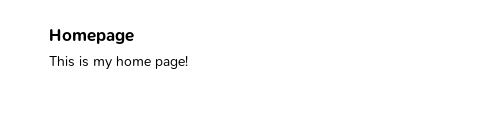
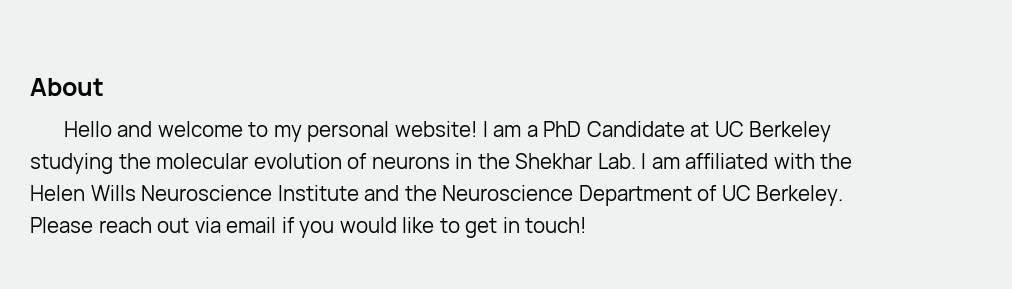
- Homepage
- This is my home page!
+ About
+ Hello and welcome to my personal website! I am a PhD Candidate at UC Berkeley studying the molecular evolution of neurons in the Shekhar Lab. I am affiliated with the Helen Wills Neuroscience Institute and the Neuroscience Department of UC Berkeley. Please reach out via email if you would like to get in touch!

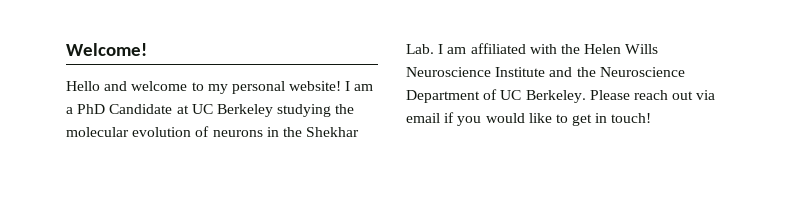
- About
+ Welcome!

